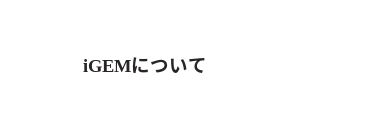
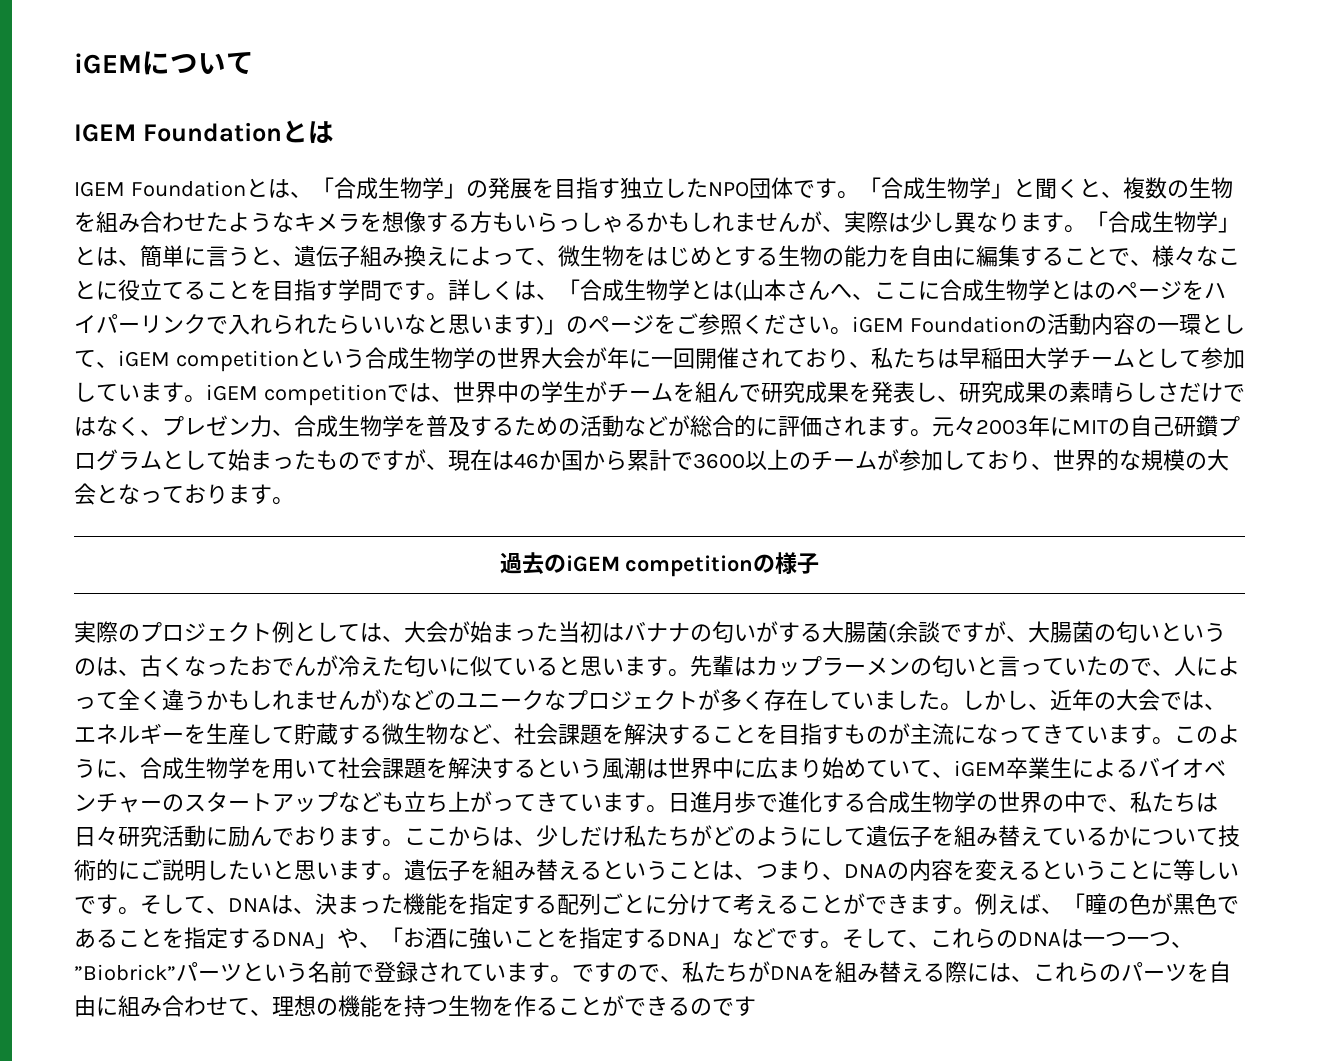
  iGEMについて
+ IGEM Foundationとは
+ IGEM Foundationとは、「合成生物学」の発展を目指す独立したNPO団体です。「合成生物学」と聞くと、複数の生物を組み合わせたようなキメラを想像する方もいらっしゃるかもしれませんが、実際は少し異なります。「合成生物学」とは、簡単に言うと、遺伝子組み換えによって、微生物をはじめとする生物の能力を自由に編集することで、様々なことに役立てることを目指す学問です。詳しくは、「合成生物学とは(山本さんへ、ここに合成生物学とはのページをハイパーリンクで入れられたらいいなと思います)」のページをご参照ください。iGEM Foundationの活動内容の一環として、iGEM competitionという合成生物学の世界大会が年に一回開催されており、私たちは早稲田大学チームとして参加しています。iGEM competitionでは、世界中の学生がチームを組んで研究成果を発表し、研究成果の素晴らしさだけではなく、プレゼン力、合成生物学を普及するための活動などが総合的に評価されます。元々2003年にMITの自己研鑽プログラムとして始まったものですが、現在は46か国から累計で3600以上のチームが参加しており、世界的な規模の大会となっております。
+ 過去のiGEM competitionの様子
+ 実際のプロジェクト例としては、大会が始まった当初はバナナの匂いがする大腸菌(余談ですが、大腸菌の匂いというのは、古くなったおでんが冷えた匂いに似ていると思います。先輩はカップラーメンの匂いと言っていたので、人によって全く違うかもしれませんが)などのユニークなプロジェクトが多く存在していました。しかし、近年の大会では、エネルギーを生産して貯蔵する微生物など、社会課題を解決することを目指すものが主流になってきています。このように、合成生物学を用いて社会課題を解決するという風潮は世界中に広まり始めていて、iGEM卒業生によるバイオベンチャーのスタートアップなども立ち上がってきています。日進月歩で進化する合成生物学の世界の中で、私たちは日々研究活動に励んでおります。ここからは、少しだけ私たちがどのようにして遺伝子を組み替えているかについて技術的にご説明したいと思います。遺伝子を組み替えるということは、つまり、DNAの内容を変えるということに等しいです。そして、DNAは、決まった機能を指定する配列ごとに分けて考えることができます。例えば、「瞳の色が黒色であることを指定するDNA」や、「お酒に強いことを指定するDNA」などです。そして、これらのDNAは一つ一つ、”Biobrick”パーツという名前で登録されています。ですので、私たちがDNAを組み替える際には、これらのパーツを自由に組み合わせて、理想の機能を持つ生物を作ることができるのです

